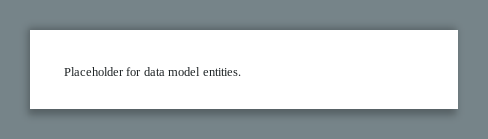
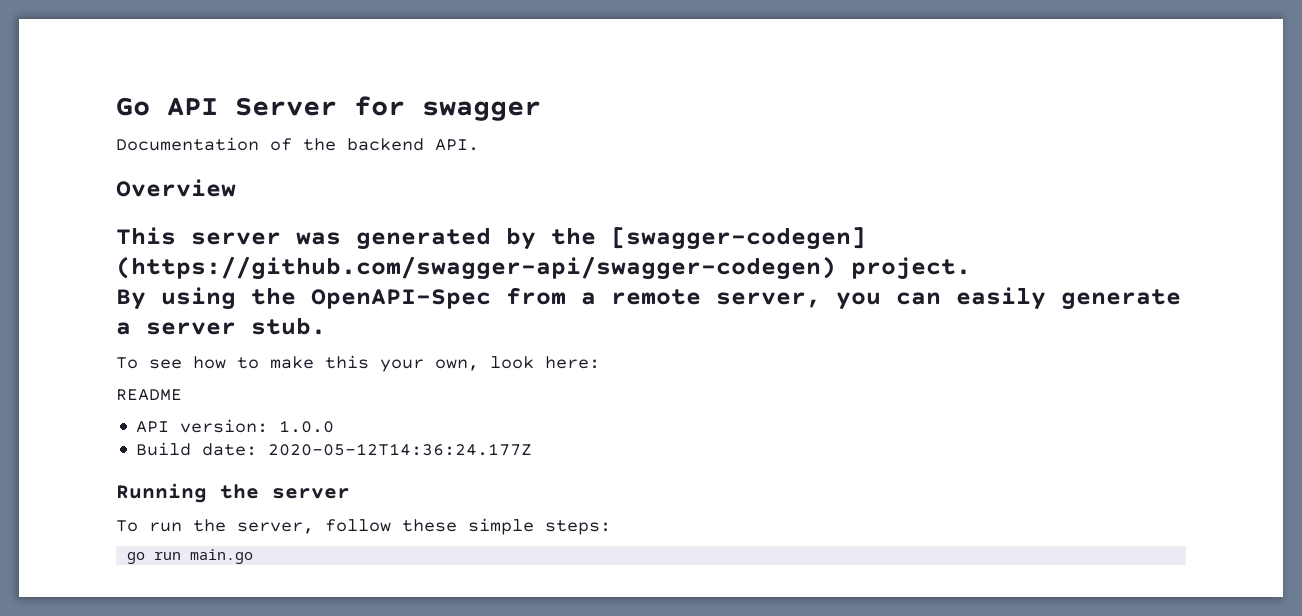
- Placeholder for data model entities.
+ Go API Server for swagger
+ Documentation of the backend API.
+ Overview
+ This server was generated by the [swagger-codegen] (https://github.com/swagger-api/swagger-codegen) project.
+ By using the OpenAPI-Spec from a remote server, you can easily generate a server stub.
+ To see how to make this your own, look here:
+ README
+ API version: 1.0.0
+ Build date: 2020-05-12T14:36:24.177Z
+ Running the server
+ To run the server, follow these simple steps:
+ go run main.go

